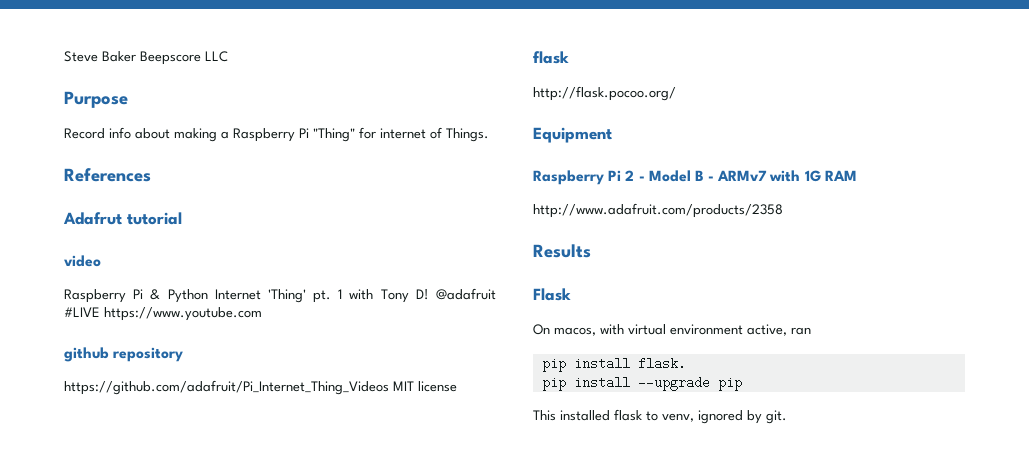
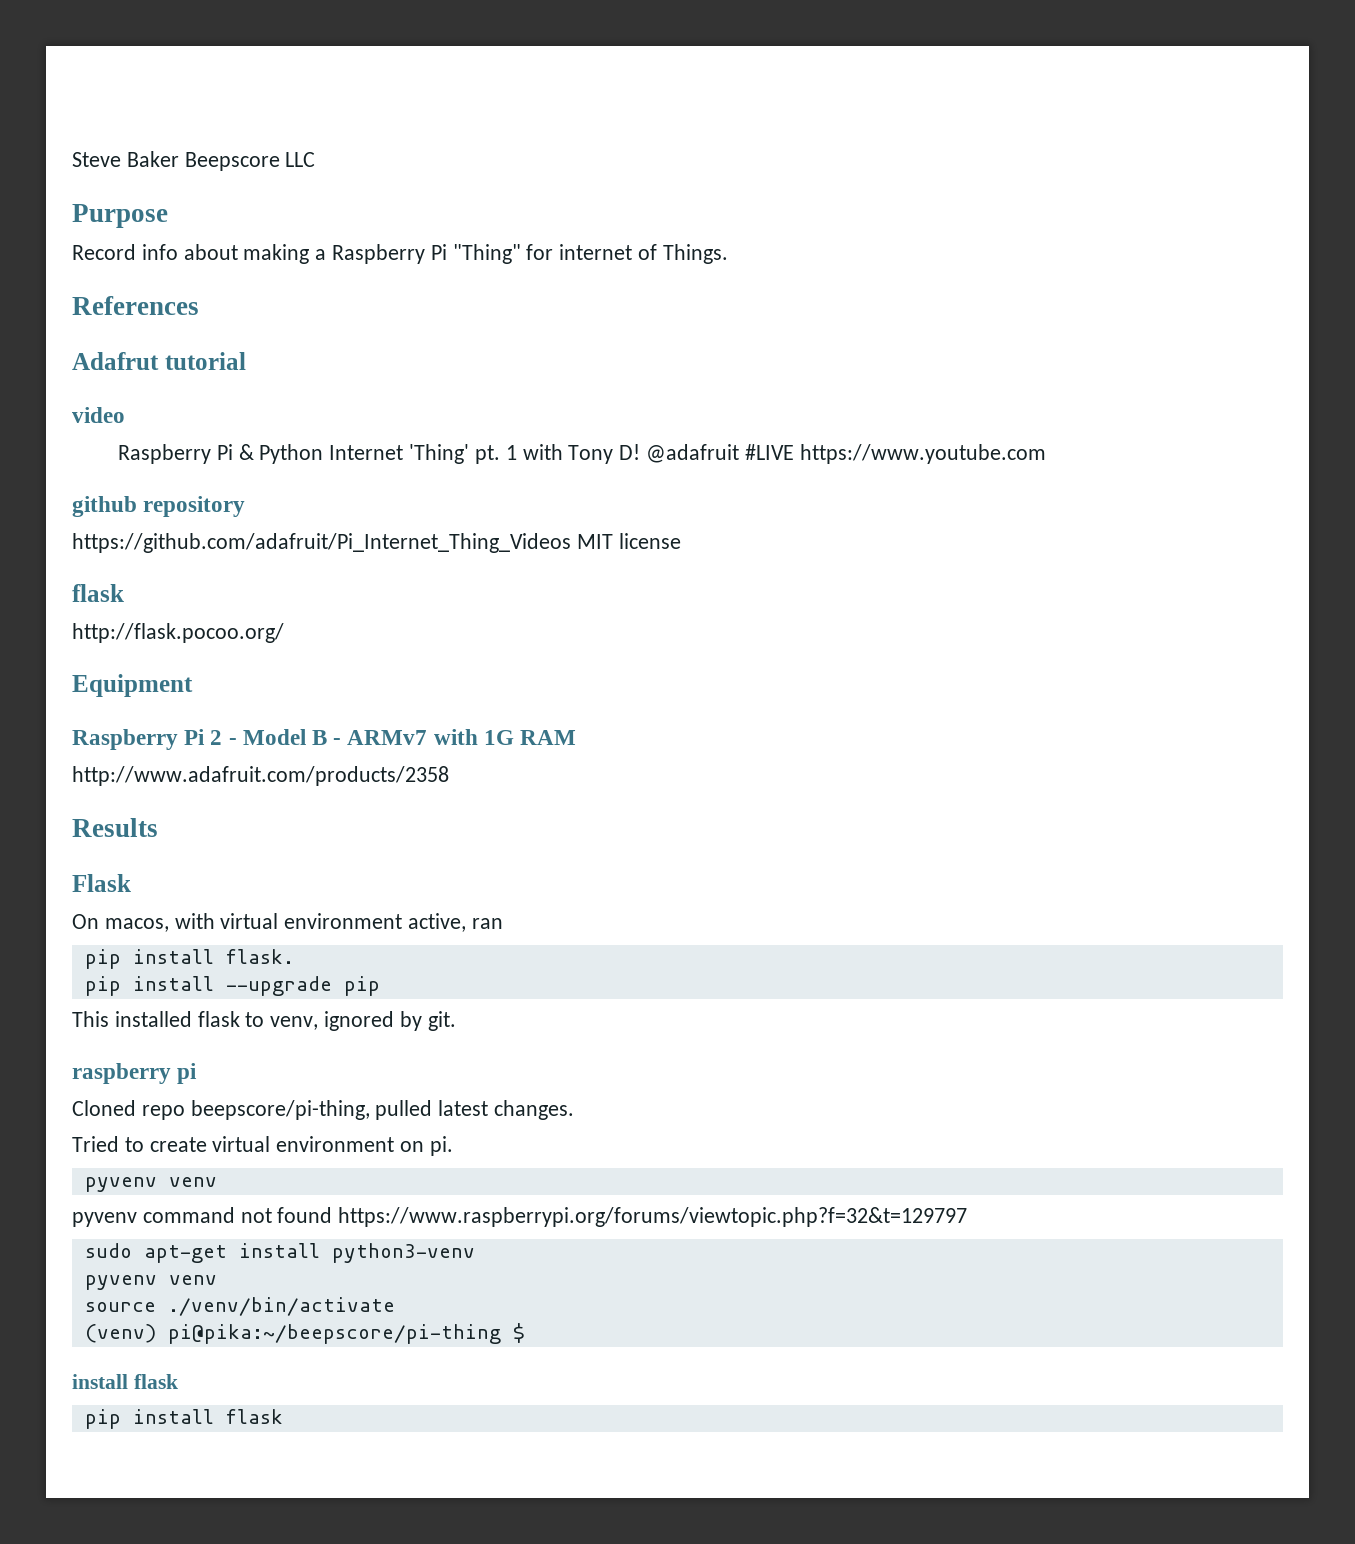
+ raspberry pi
+ Cloned repo beepscore/pi-thing, pulled latest changes.
+ Tried to create virtual environment on pi.
+ pyvenv venv
+ pyvenv command not found https://www.raspberrypi.org/forums/viewtopic.php?f=32&t=129797
+ sudo apt-get install python3-venv
+ pyvenv venv
+ source ./venv/bin/activate
+ (venv) pi@pika:~/beepscore/pi-thing $
+ install flask
+ pip install flask

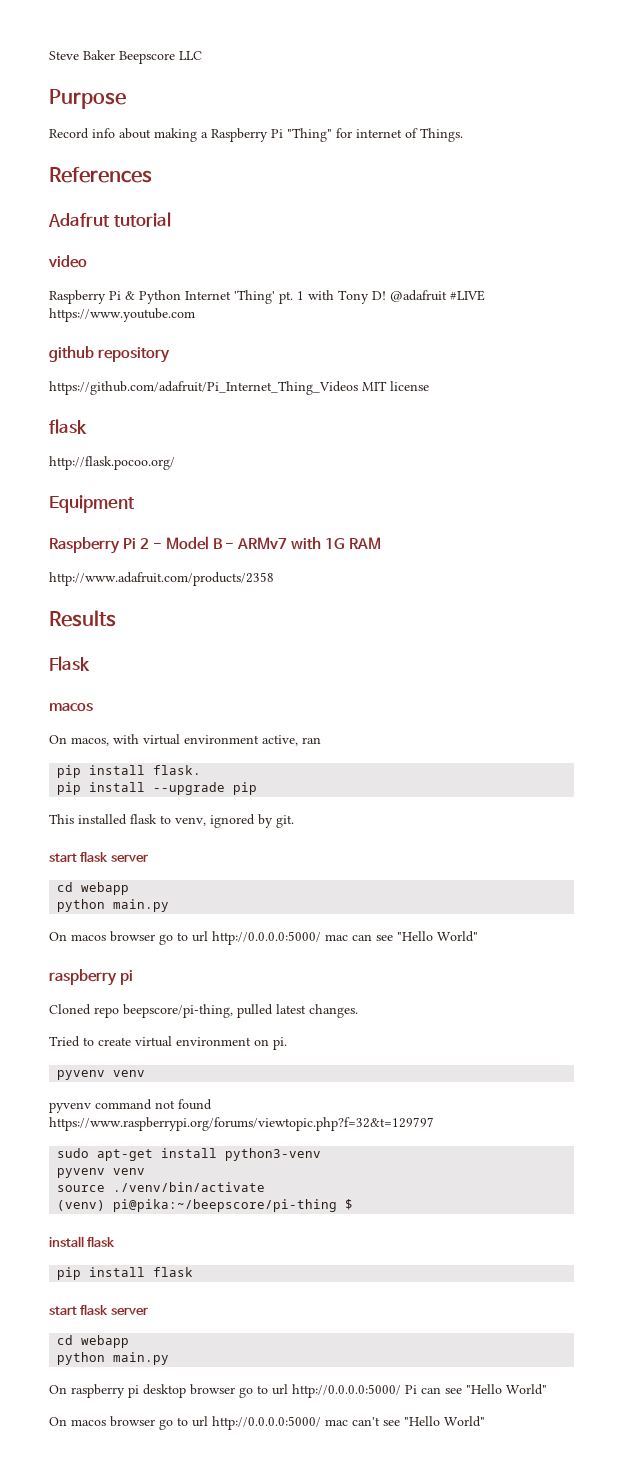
  Flask
+ macos
  This installed flask to venv, ignored by git.
+ start flask server
+ cd webapp
+ python main.py
+ On macos browser go to url http://0.0.0.0:5000/ mac can see "Hello World"
  pip install flask
+ start flask server
+ cd webapp
+ python main.py
+ On raspberry pi desktop browser go to url http://0.0.0.0:5000/ Pi can see "Hello World"
+ On macos browser go to url http://0.0.0.0:5000/ mac can't see "Hello World"

